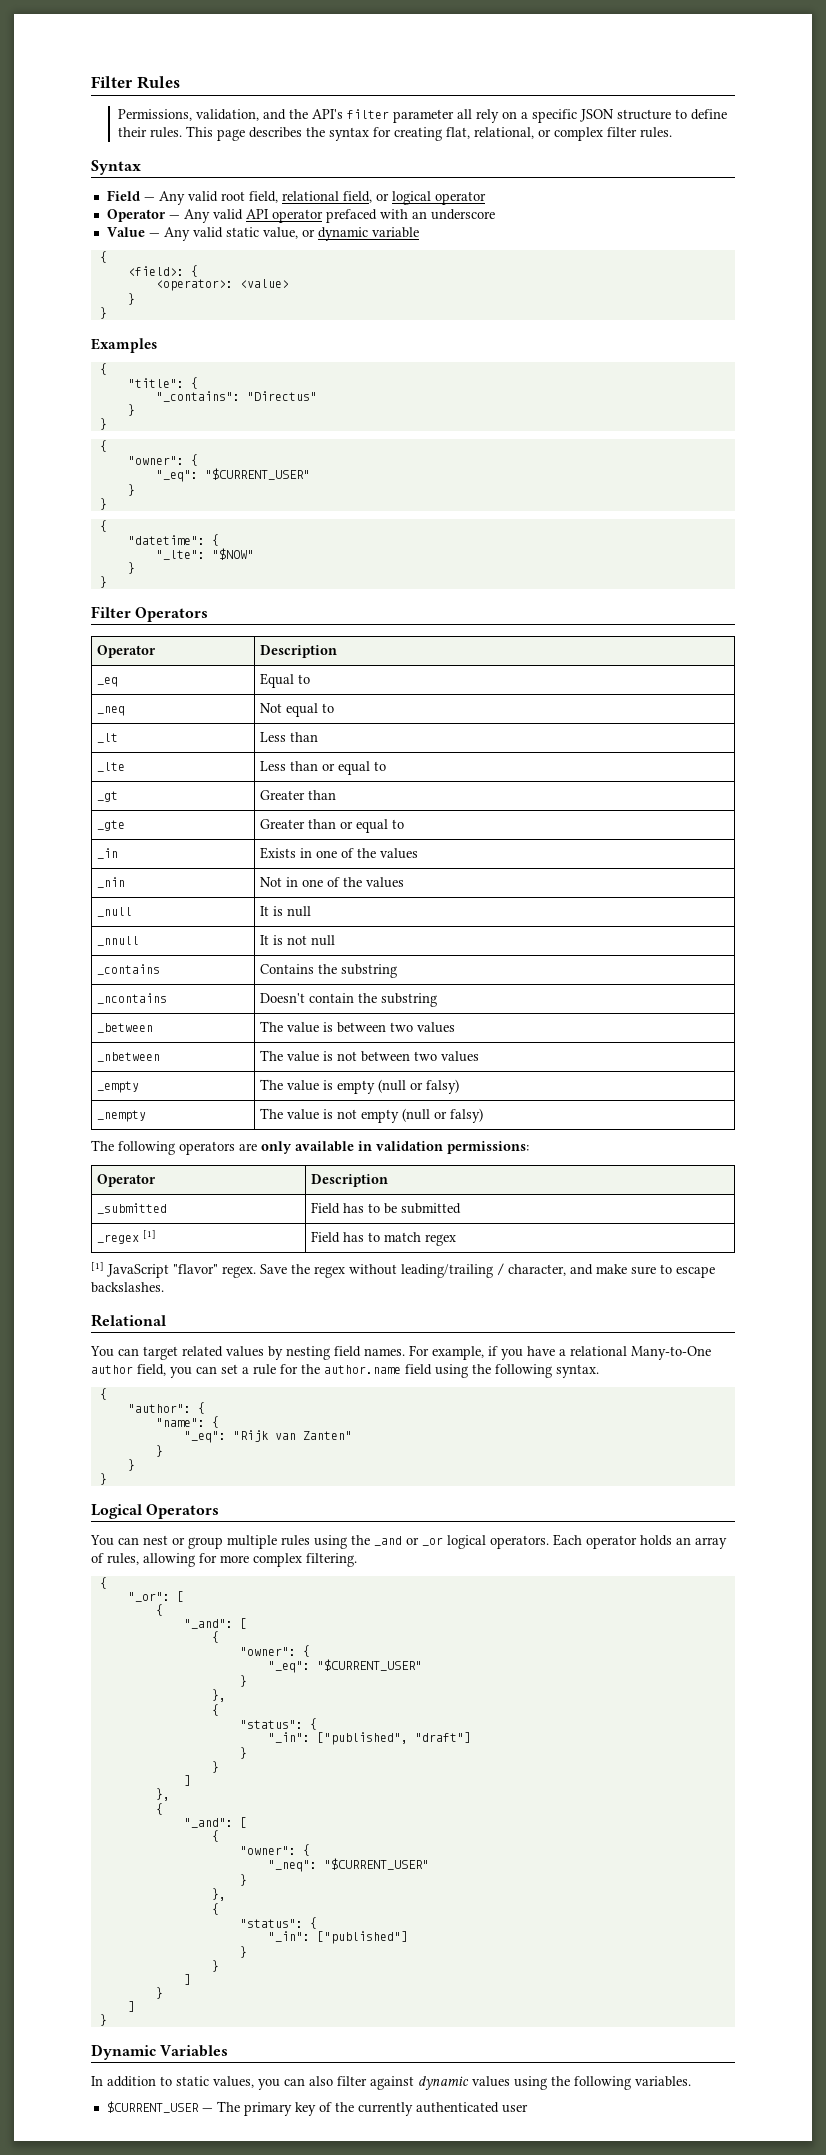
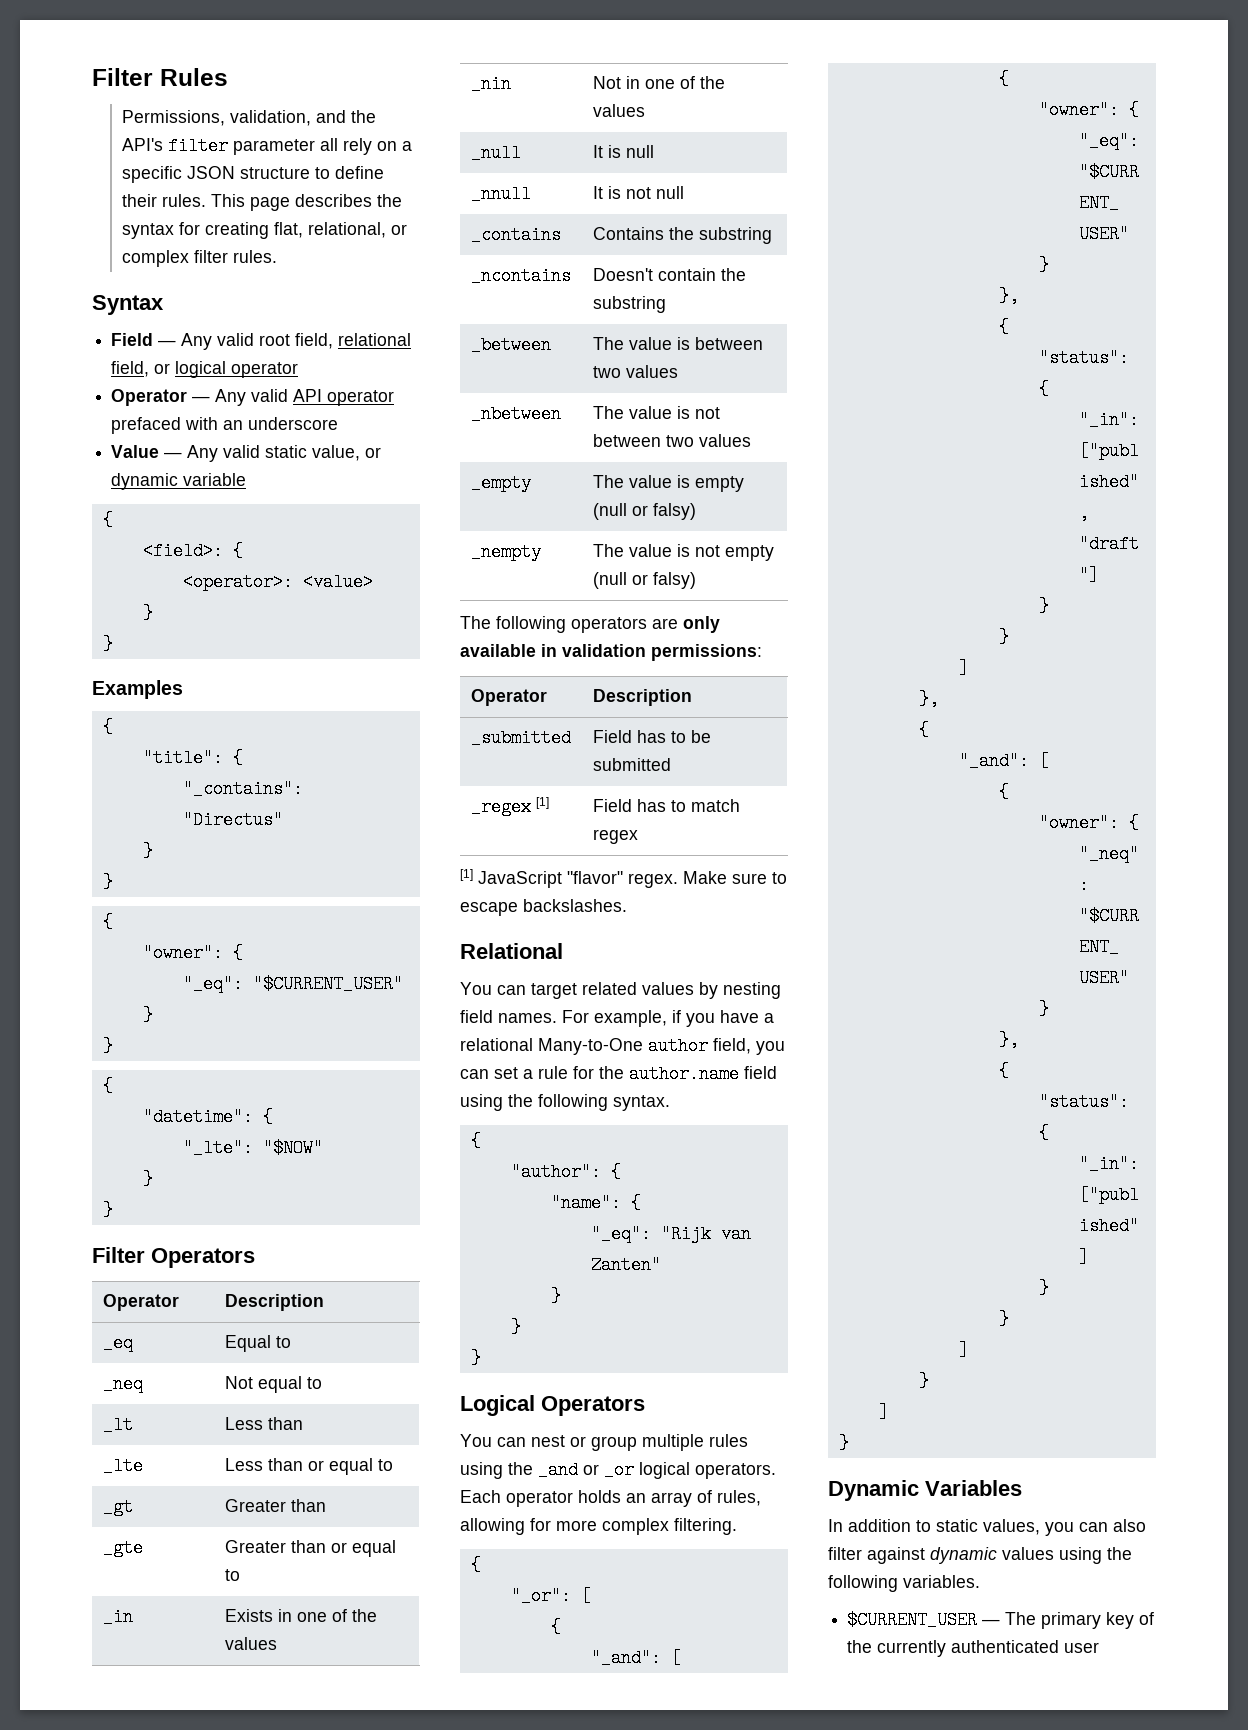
- Save the regex without leading/trailing / character, and make sure to escape backslashes.
+ Make sure to escape backslashes.

